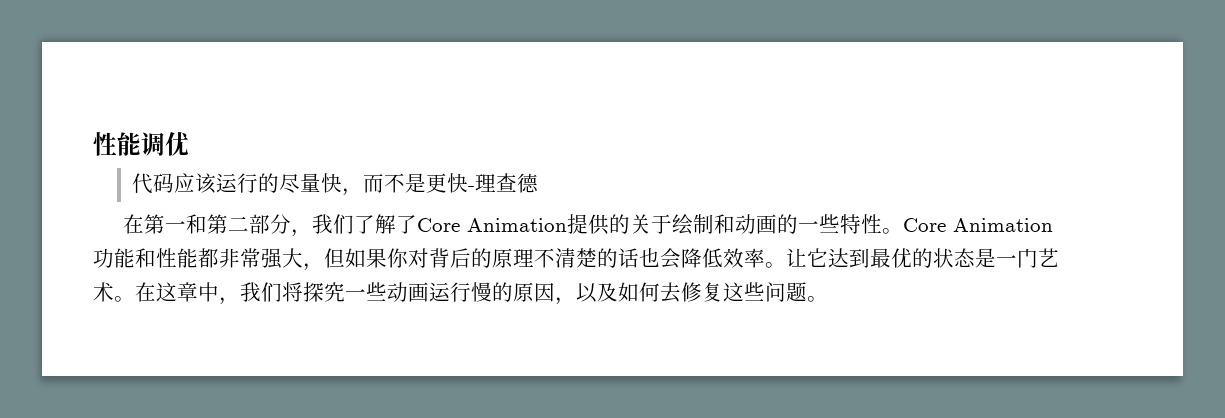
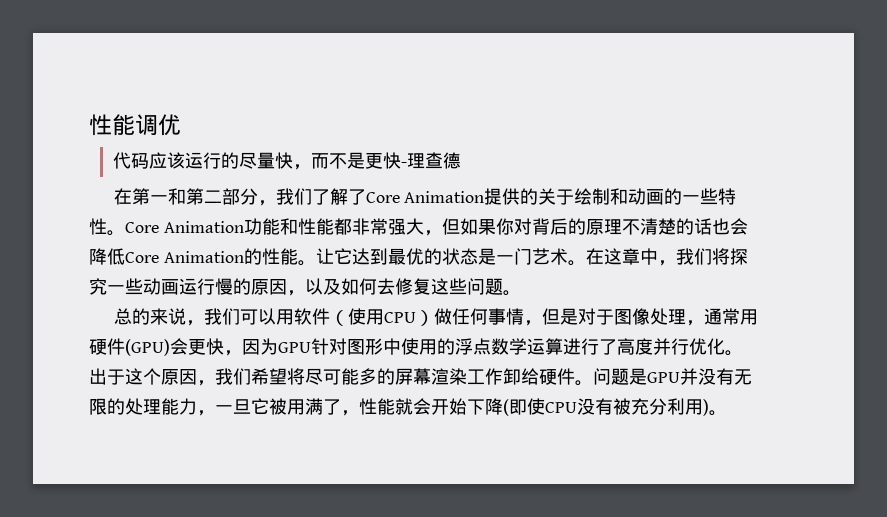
- Core Animation功能和性能都非常强大，但如果你对背后的原理不清楚的话也会降低效率。
+ Core Animation功能和性能都非常强大，但如果你对背后的原理不清楚的话也会降低Core Animation的性能。
+ 总的来说，我们可以用软件（使用CPU）做任何事情，但是对于图像处理，通常用硬件(GPU)会更快，因为GPU针对图形中使用的浮点数学运算进行了高度并行优化。出于这个原因，我们希望将尽可能多的屏幕渲染工作卸给硬件。问题是GPU并没有无限的处理能力，一旦它被用满了，性能就会开始下降(即使CPU没有被充分利用)。

